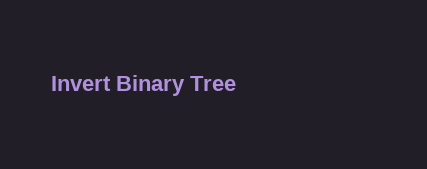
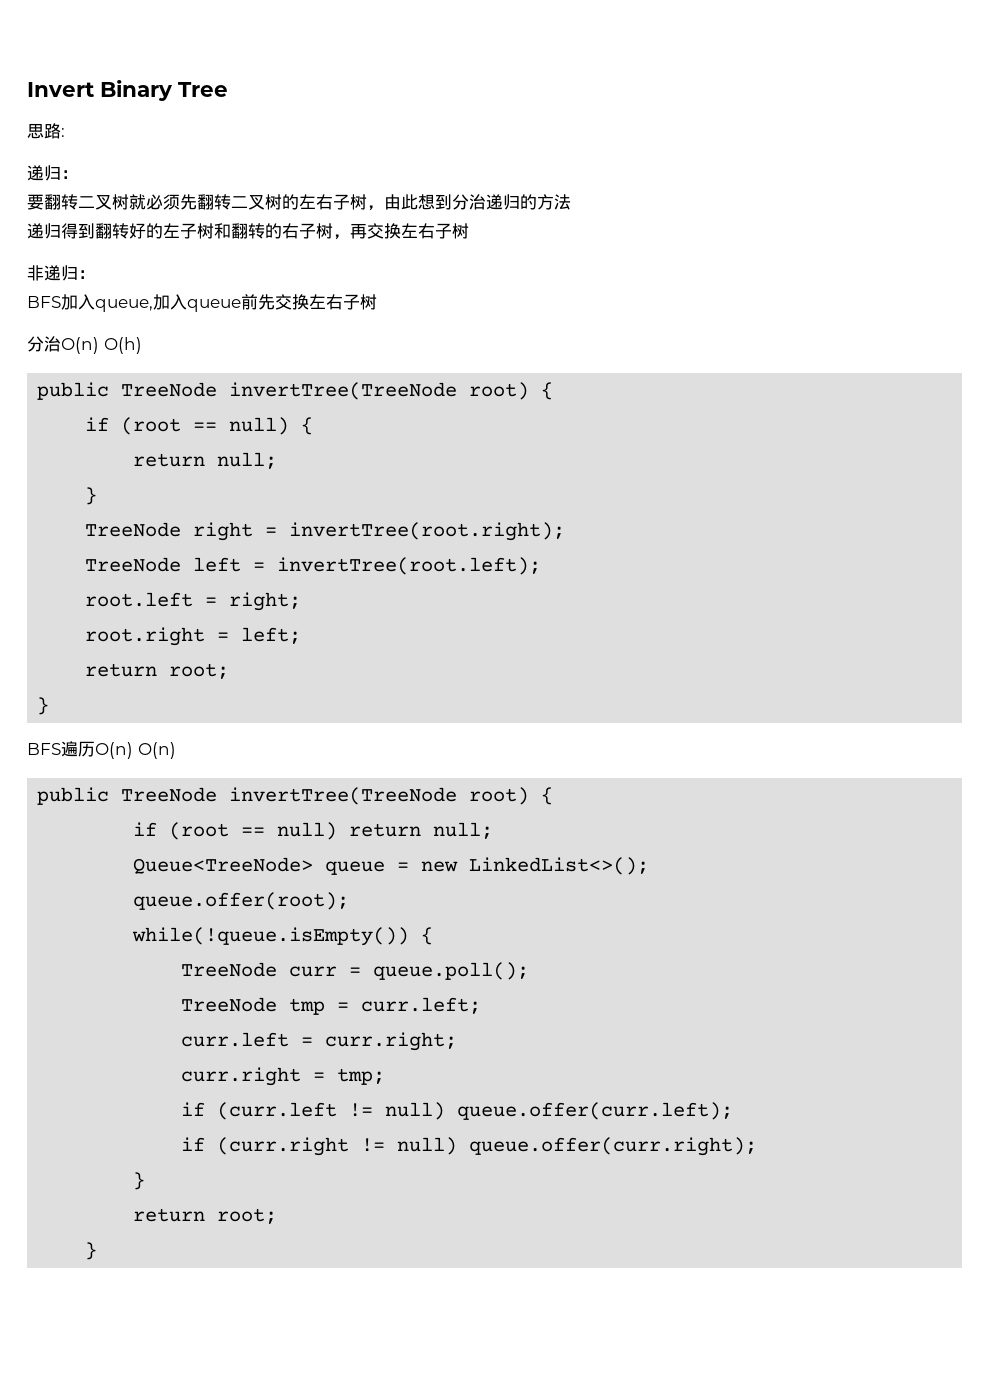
+ 思路:
+ 递归：
+ 要翻转二叉树就必须先翻转二叉树的左右子树，由此想到分治递归的方法
+ 递归得到翻转好的左子树和翻转的右子树，再交换左右子树
+ 非递归：
+ BFS加入queue,加入queue前先交换左右子树
+ 分治O(n) O(h)
+ public TreeNode invertTree(TreeNode root) {
+ if (root == null) {
+ return null;
+ }
+ TreeNode right = invertTree(root.right);
+ TreeNode left = invertTree(root.left);
+ root.left = right;
+ root.right = left;
+ return root;
+ }
+ BFS遍历O(n) O(n)
+ public TreeNode invertTree(TreeNode root) {
+ if (root == null) return null;
+ Queue<TreeNode> queue = new LinkedList<>();
+ queue.offer(root);
+ while(!queue.isEmpty()) {
+ TreeNode curr = queue.poll();
+ TreeNode tmp = curr.left;
+ curr.left = curr.right;
+ curr.right = tmp;
+ if (curr.left != null) queue.offer(curr.left);
+ if (curr.right != null) queue.offer(curr.right);
+ }
+ return root;
+ }

